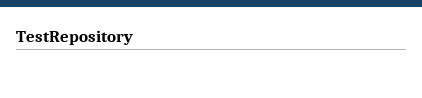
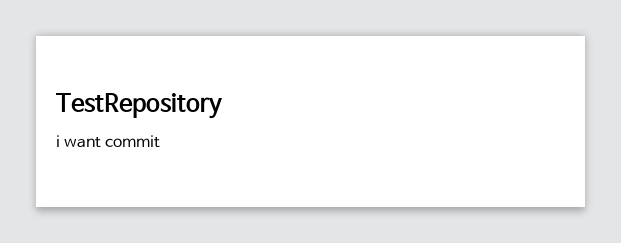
+ i want commit

